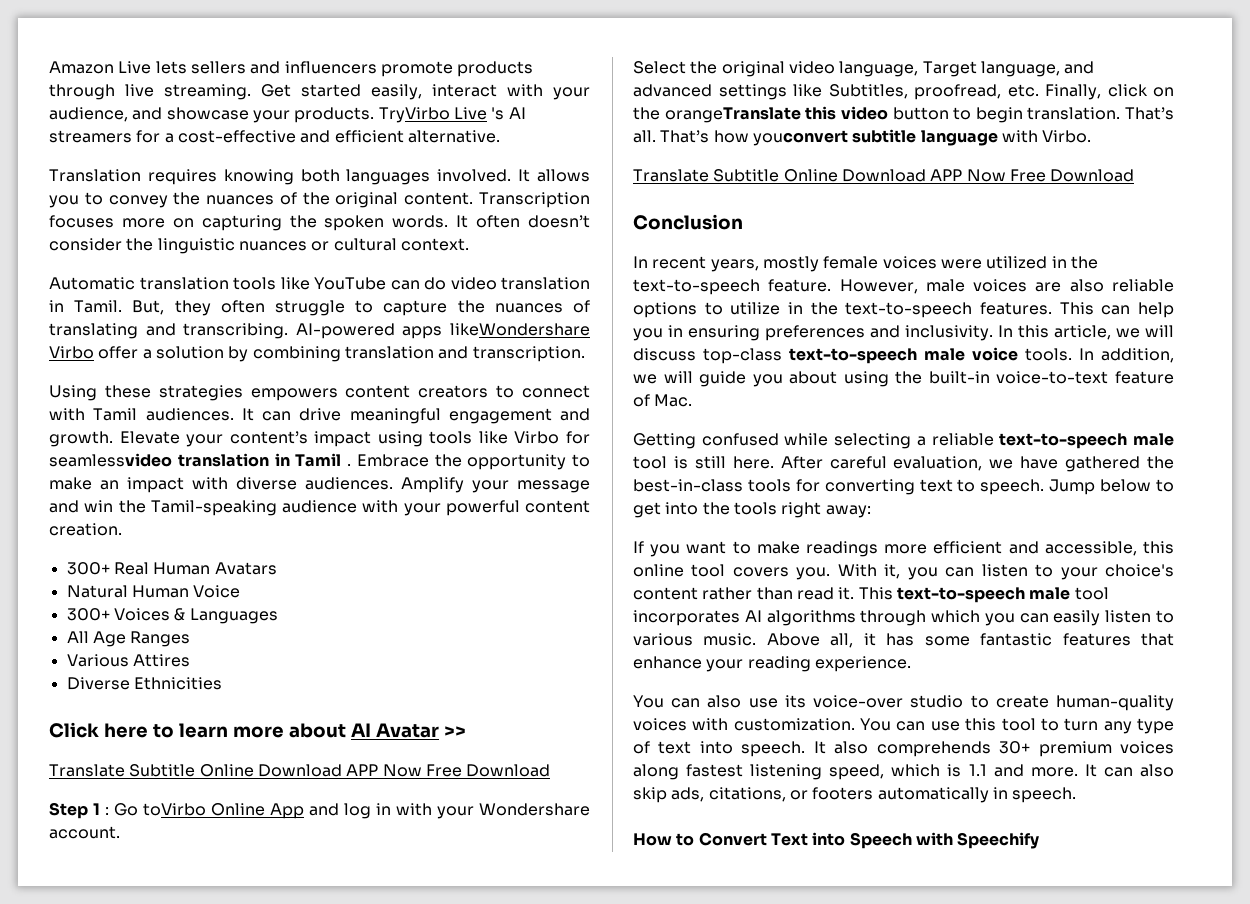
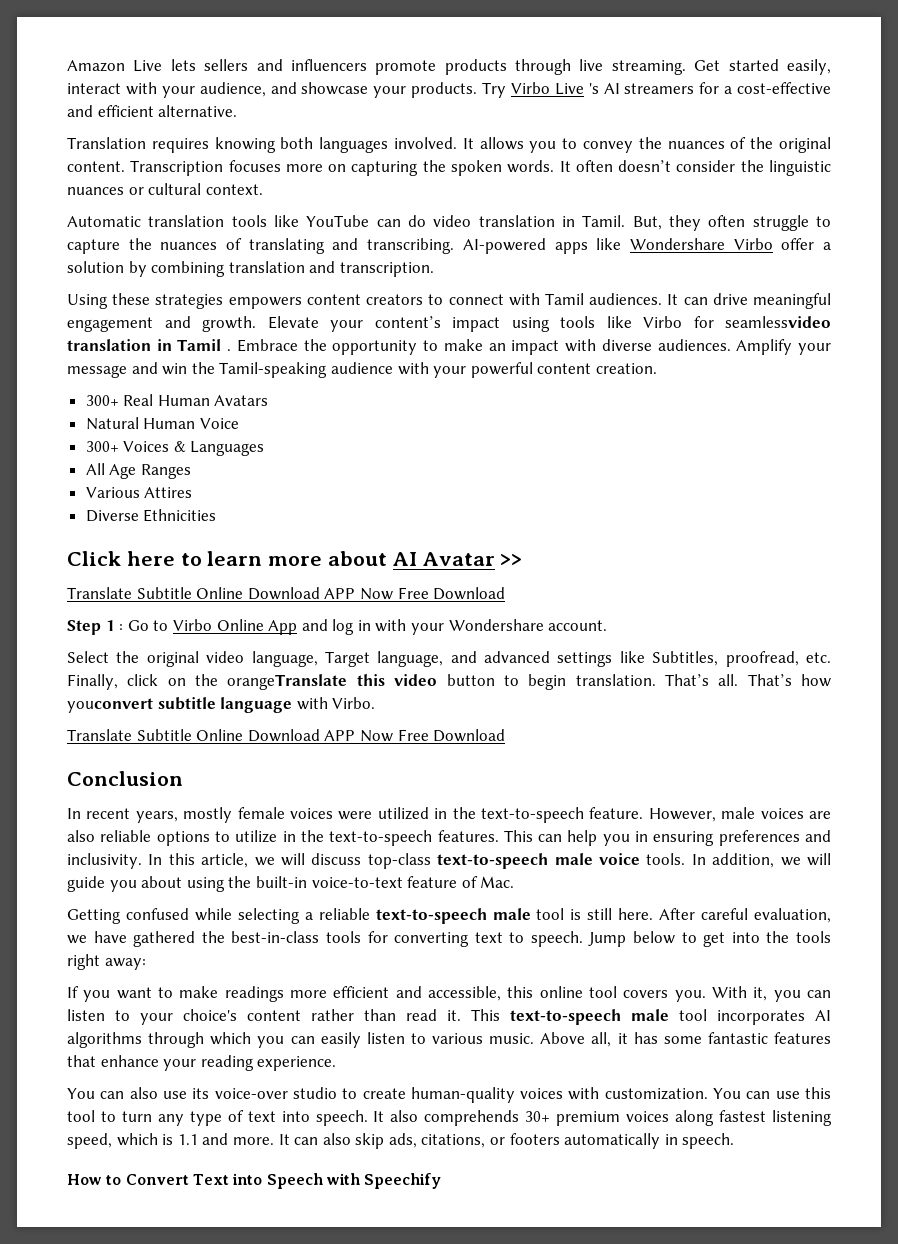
- TryVirbo Live 's AI streamers for a cost-effective and efficient alternative.
+ Try Virbo Live 's AI streamers for a cost-effective and efficient alternative.
- AI-powered apps likeWondershare Virbo offer a solution by combining translation and transcription.
+ AI-powered apps like Wondershare Virbo offer a solution by combining translation and transcription.
- Step 1 : Go toVirbo Online App and log in with your Wondershare account.
+ Step 1 : Go to Virbo Online App and log in with your Wondershare account.

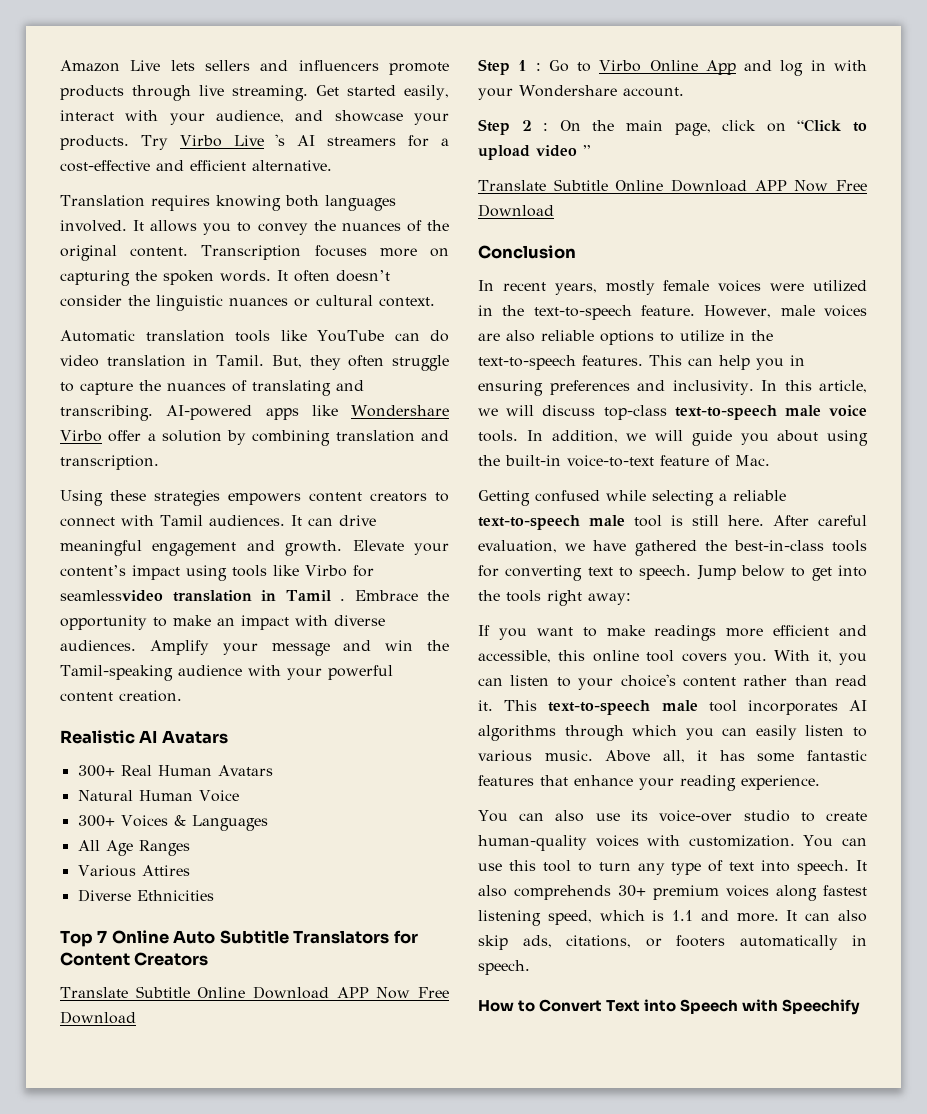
+ Realistic AI Avatars
- Click here to learn more about AI Avatar >>
+ Top 7 Online Auto Subtitle Translators for Content Creators
- Select the original video language, Target language, and advanced settings like Subtitles, proofread, etc. Finally, click on the orangeTranslate this video button to begin translation. That’s all. That’s how youconvert subtitle language with Virbo.
+ Step 2 : On the main page, click on “Click to upload video ”

